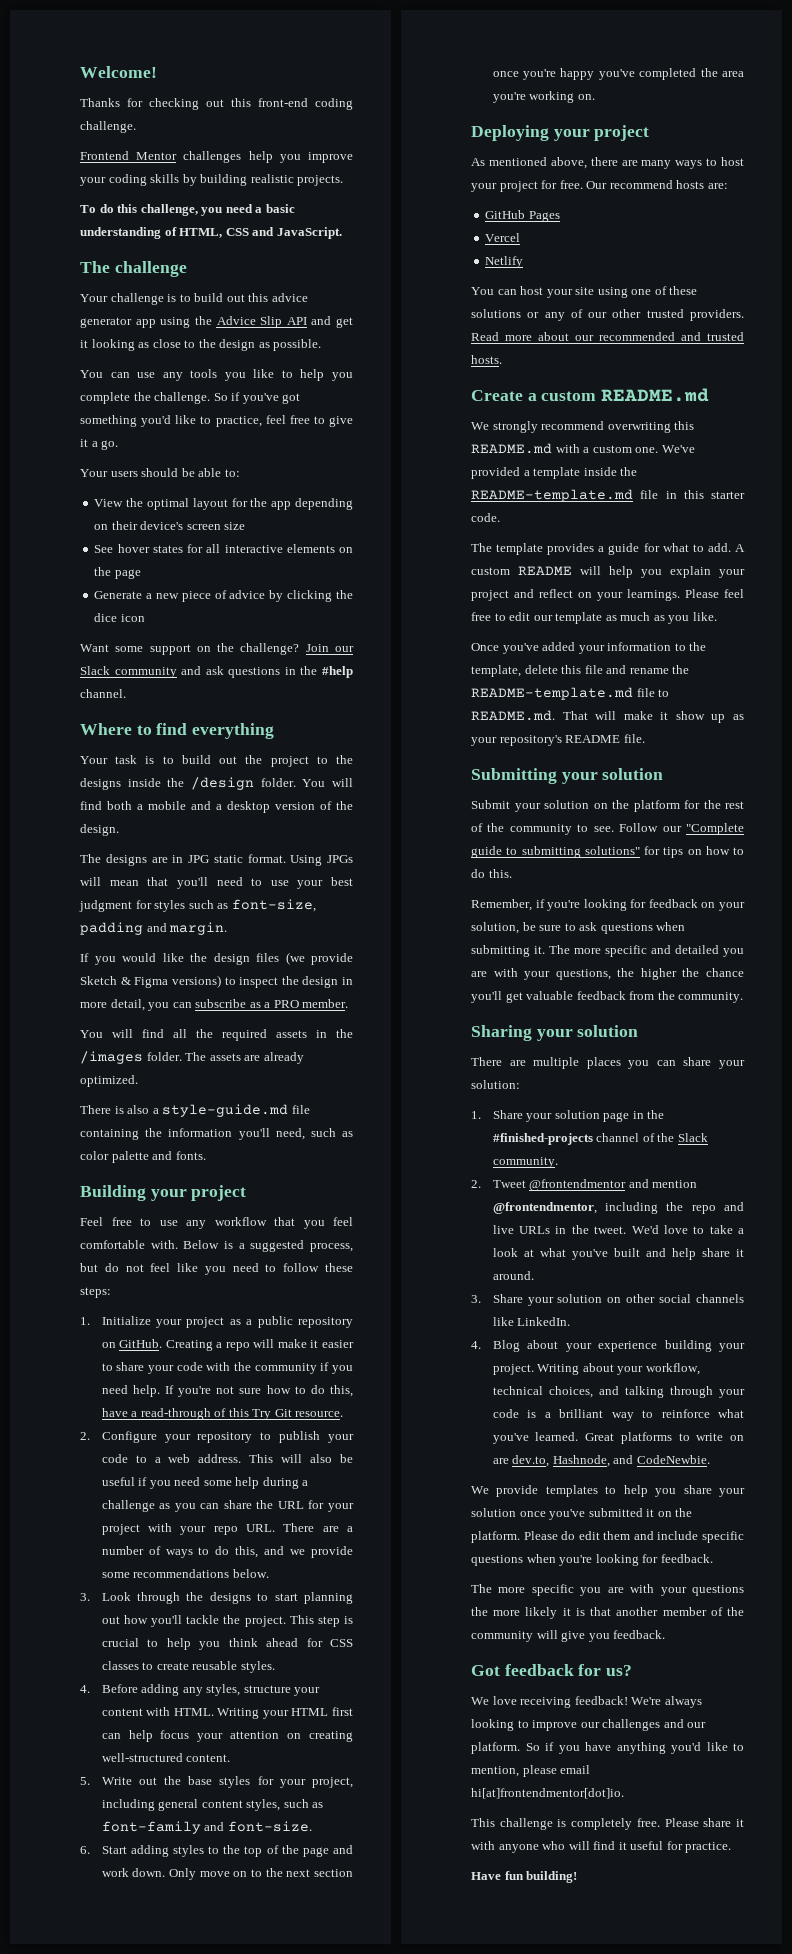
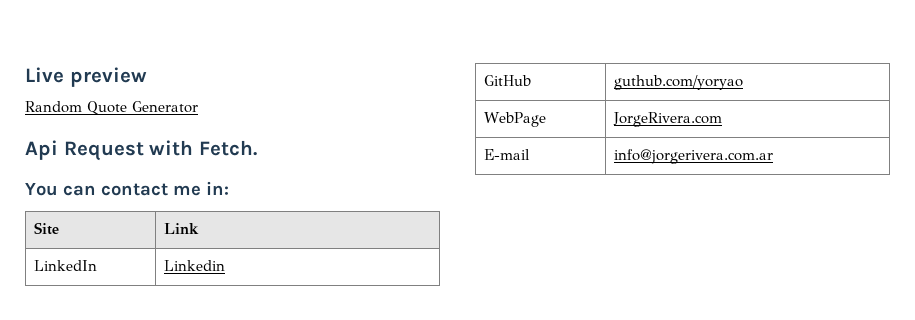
- Welcome!
- Thanks for checking out this front-end coding challenge.
- Frontend Mentor challenges help you improve your coding skills by building realistic projects.
- To do this challenge, you need a basic understanding of HTML, CSS and JavaScript.
- The challenge
- Your challenge is to build out this advice generator app using the Advice Slip API and get it looking as close to the design as possible.
- You can use any tools you like to help you complete the challenge. So if you've got something you'd like to practice, feel free to give it a go.
- Your users should be able to:
- View the optimal layout for the app depending on their device's screen size
- See hover states for all interactive elements on the page
- Generate a new piece of advice by clicking the dice icon
- Want some support on the challenge? Join our Slack community and ask questions in the #help channel.
- Where to find everything
- Your task is to build out the project to the designs inside the /design folder. You will find both a mobile and a desktop version of the design.
- The designs are in JPG static format. Using JPGs will mean that you'll need to use your best judgment for styles such as font-size, padding and margin.
- If you would like the design files (we provide Sketch & Figma versions) to inspect the design in more detail, you can subscribe as a PRO member.
- You will find all the required assets in the /images folder. The assets are already optimized.
- There is also a style-guide.md file containing the information you'll need, such as color palette and fonts.
- Building your project
- Feel free to use any workflow that you feel comfortable with. Below is a suggested process, but do not feel like you need to follow these steps:
- 1. Initialize your project as a public repository on GitHub. Creating a repo will make it easier to share your code with the community if you need help. If you're not sure how to do this, have a read-through of this Try Git resource.
- 2. Configure your repository to publish your code to a web address. This will also be useful if you need some help during a challenge as you can share the URL for your project with your repo URL. There are a number of ways to do this, and we provide some recommendations below.
- 3. Look through the designs to start planning out how you'll tackle the project. This step is crucial to help you think ahead for CSS classes to create reusable styles.
- 4. Before adding any styles, structure your content with HTML. Writing your HTML first can help focus your attention on creating well-structured content.
- 5. Write out the base styles for your project, including general content styles, such as font-family and font-size.
- 6. Start adding styles to the top of the page and work down. Only move on to the next section once you're happy you've completed the area you're working on.
- Deploying your project
- As mentioned above, there are many ways to host your project for free. Our recommend hosts are:
- GitHub Pages
- Vercel
- Netlify
- You can host your site using one of these solutions or any of our other trusted providers. Read more about our recommended and trusted hosts.
- Create a custom README.md
- We strongly recommend overwriting this README.md with a custom one. We've provided a template inside the README-template.md file in this starter code.
- The template provides a guide for what to add. A custom README will help you explain your project and reflect on your learnings. Please feel free to edit our template as much as you like.
- Once you've added your information to the template, delete this file and rename the README-template.md file to README.md. That will make it show up as your repository's README file.
- Submitting your solution
- Submit your solution on the platform for the rest of the community to see. Follow our "Complete guide to submitting solutions" for tips on how to do this.
- Remember, if you're looking for feedback on your solution, be sure to ask questions when submitting it. The more specific and detailed you are with your questions, the higher the chance you'll get valuable feedback from the community.
- Sharing your solution
- There are multiple places you can share your solution:
- 1. Share your solution page in the #finished-projects channel of the Slack community.
- 2. Tweet @frontendmentor and mention @frontendmentor, including the repo and live URLs in the tweet. We'd love to take a look at what you've built and help share it around.
- 3. Share your solution on other social channels like LinkedIn.
- 4. Blog about your experience building your project. Writing about your workflow, technical choices, and talking through your code is a brilliant way to reinforce what you've learned. Great platforms to write on are dev.to, Hashnode, and CodeNewbie.
- We provide templates to help you share your solution once you've submitted it on the platform. Please do edit them and include specific questions when you're looking for feedback.
- The more specific you are with your questions the more likely it is that another member of the community will give you feedback.
- Got feedback for us?
- We love receiving feedback! We're always looking to improve our challenges and our platform. So if you have anything you'd like to mention, please email hi[at]frontendmentor[dot]io.
- This challenge is completely free. Please share it with anyone who will find it useful for practice.
- Have fun building!
+ Live preview
+ Random Quote Generator
+ Api Request with Fetch.
+ You can contact me in:
+ Site | Link
+ LinkedIn | Linkedin
+ GitHub | guthub.com/yoryao
+ WebPage | JorgeRivera.com
+ E-mail | info@jorgerivera.com.ar

